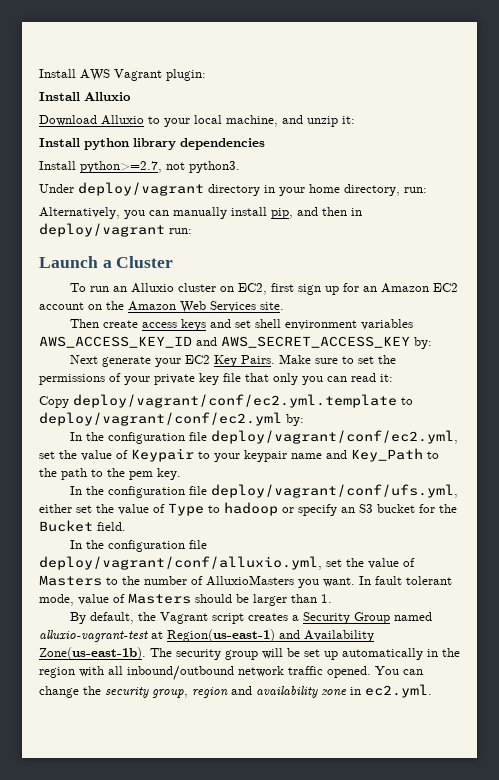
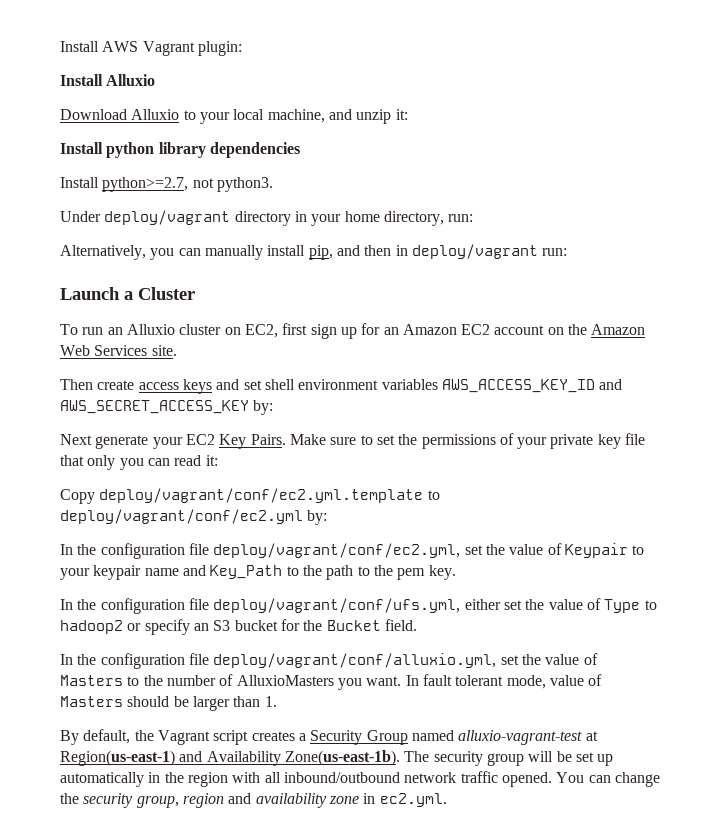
- In the configuration file deploy/vagrant/conf/ufs.yml, either set the value of Type to hadoop or specify an S3 bucket for the Bucket field.
+ In the configuration file deploy/vagrant/conf/ufs.yml, either set the value of Type to hadoop2 or specify an S3 bucket for the Bucket field.

